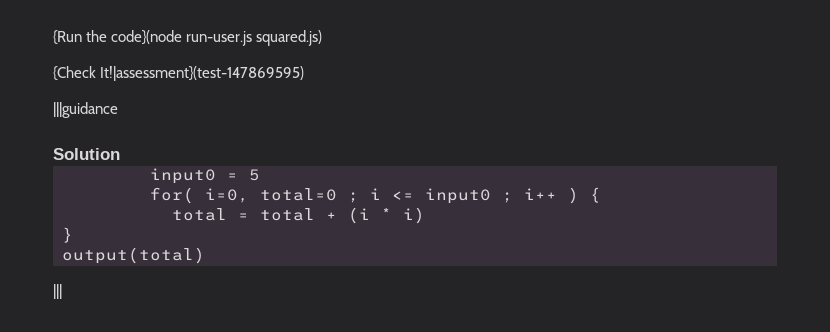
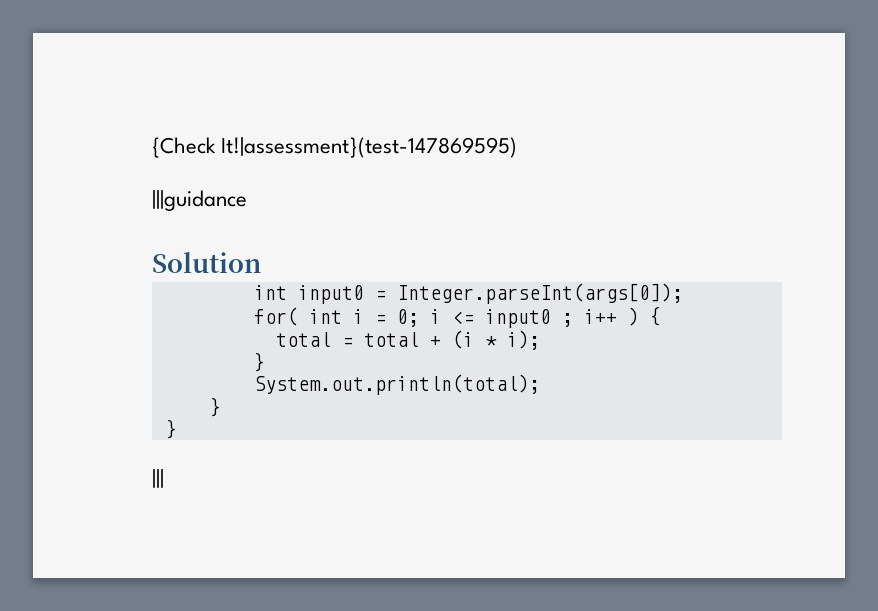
- {Run the code}(node run-user.js squared.js)
- input0 = 5
+ int input0 = Integer.parseInt(args[0]);
- for( i=0, total=0 ; i <= input0 ; i++ ) {
+ for( int i = 0; i <= input0 ; i++ ) {
- total = total + (i * i)
+ total = total + (i * i);
  }
- output(total)
+ System.out.println(total);
+ }
+ }

